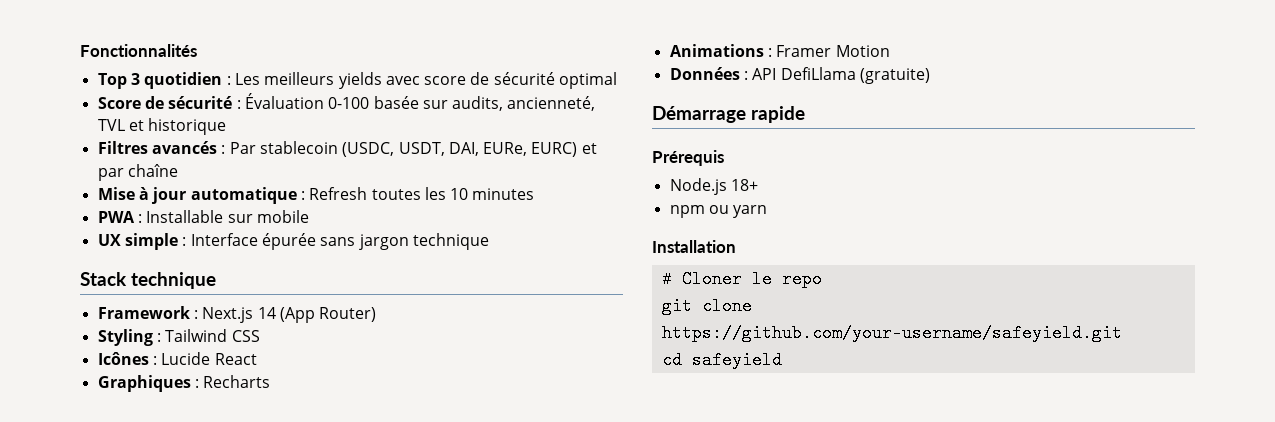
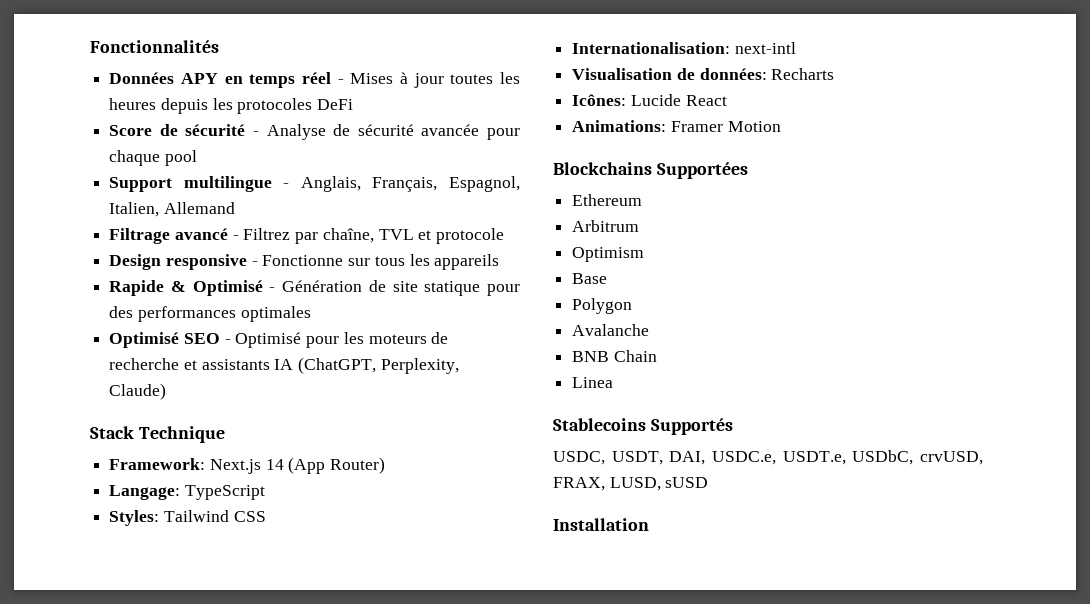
- Top 3 quotidien : Les meilleurs yields avec score de sécurité optimal
- Score de sécurité : Évaluation 0-100 basée sur audits, ancienneté, TVL et historique
- Filtres avancés : Par stablecoin (USDC, USDT, DAI, EURe, EURC) et par chaîne
- Mise à jour automatique : Refresh toutes les 10 minutes
- PWA : Installable sur mobile
- UX simple : Interface épurée sans jargon technique
- Stack technique
- Framework : Next.js 14 (App Router)
+ Données APY en temps réel - Mises à jour toutes les heures depuis les protocoles DeFi
+ Score de sécurité - Analyse de sécurité avancée pour chaque pool
+ Support multilingue - Anglais, Français, Espagnol, Italien, Allemand
+ Filtrage avancé - Filtrez par chaîne, TVL et protocole
+ Design responsive - Fonctionne sur tous les appareils
+ Rapide & Optimisé - Génération de site statique pour des performances optimales
+ Optimisé SEO - Optimisé pour les moteurs de recherche et assistants IA (ChatGPT, Perplexity, Claude)
+ Stack Technique
+ Framework: Next.js 14 (App Router)
- Styling : Tailwind CSS
+ Langage: TypeScript
+ Styles: Tailwind CSS
- Icônes : Lucide React
- Graphiques : Recharts
- Animations : Framer Motion
- Données : API DefiLlama (gratuite)
- Démarrage rapide
- Prérequis
- Node.js 18+
- npm ou yarn
+ Internationalisation: next-intl
+ Visualisation de données: Recharts
+ Icônes: Lucide React
+ Animations: Framer Motion
+ Blockchains Supportées
+ Ethereum
+ Arbitrum
+ Optimism
+ Base
+ Polygon
+ Avalanche
+ BNB Chain
+ Linea
+ Stablecoins Supportés
+ USDC, USDT, DAI, USDC.e, USDT.e, USDbC, crvUSD, FRAX, LUSD, sUSD
  Installation
- # Cloner le repo
- git clone https://github.com/your-username/safeyield.git
- cd safeyield

